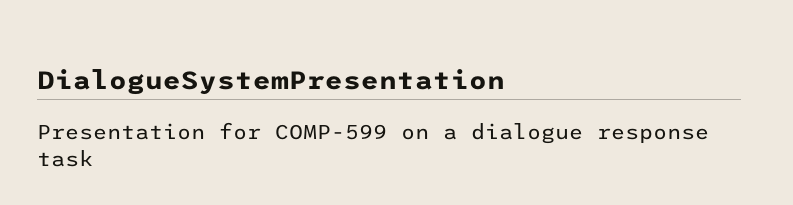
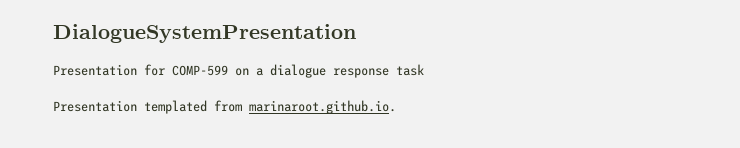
+ Presentation templated from marinaroot.github.io.

